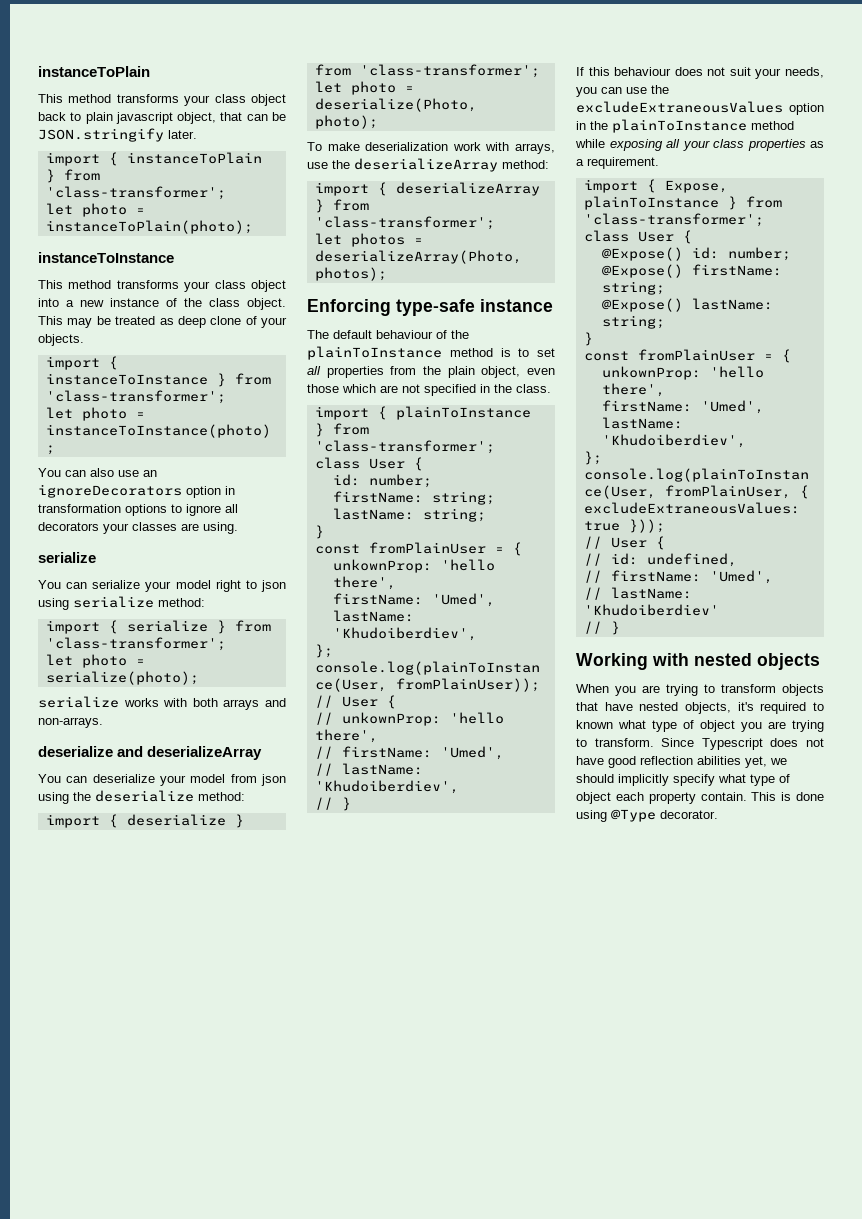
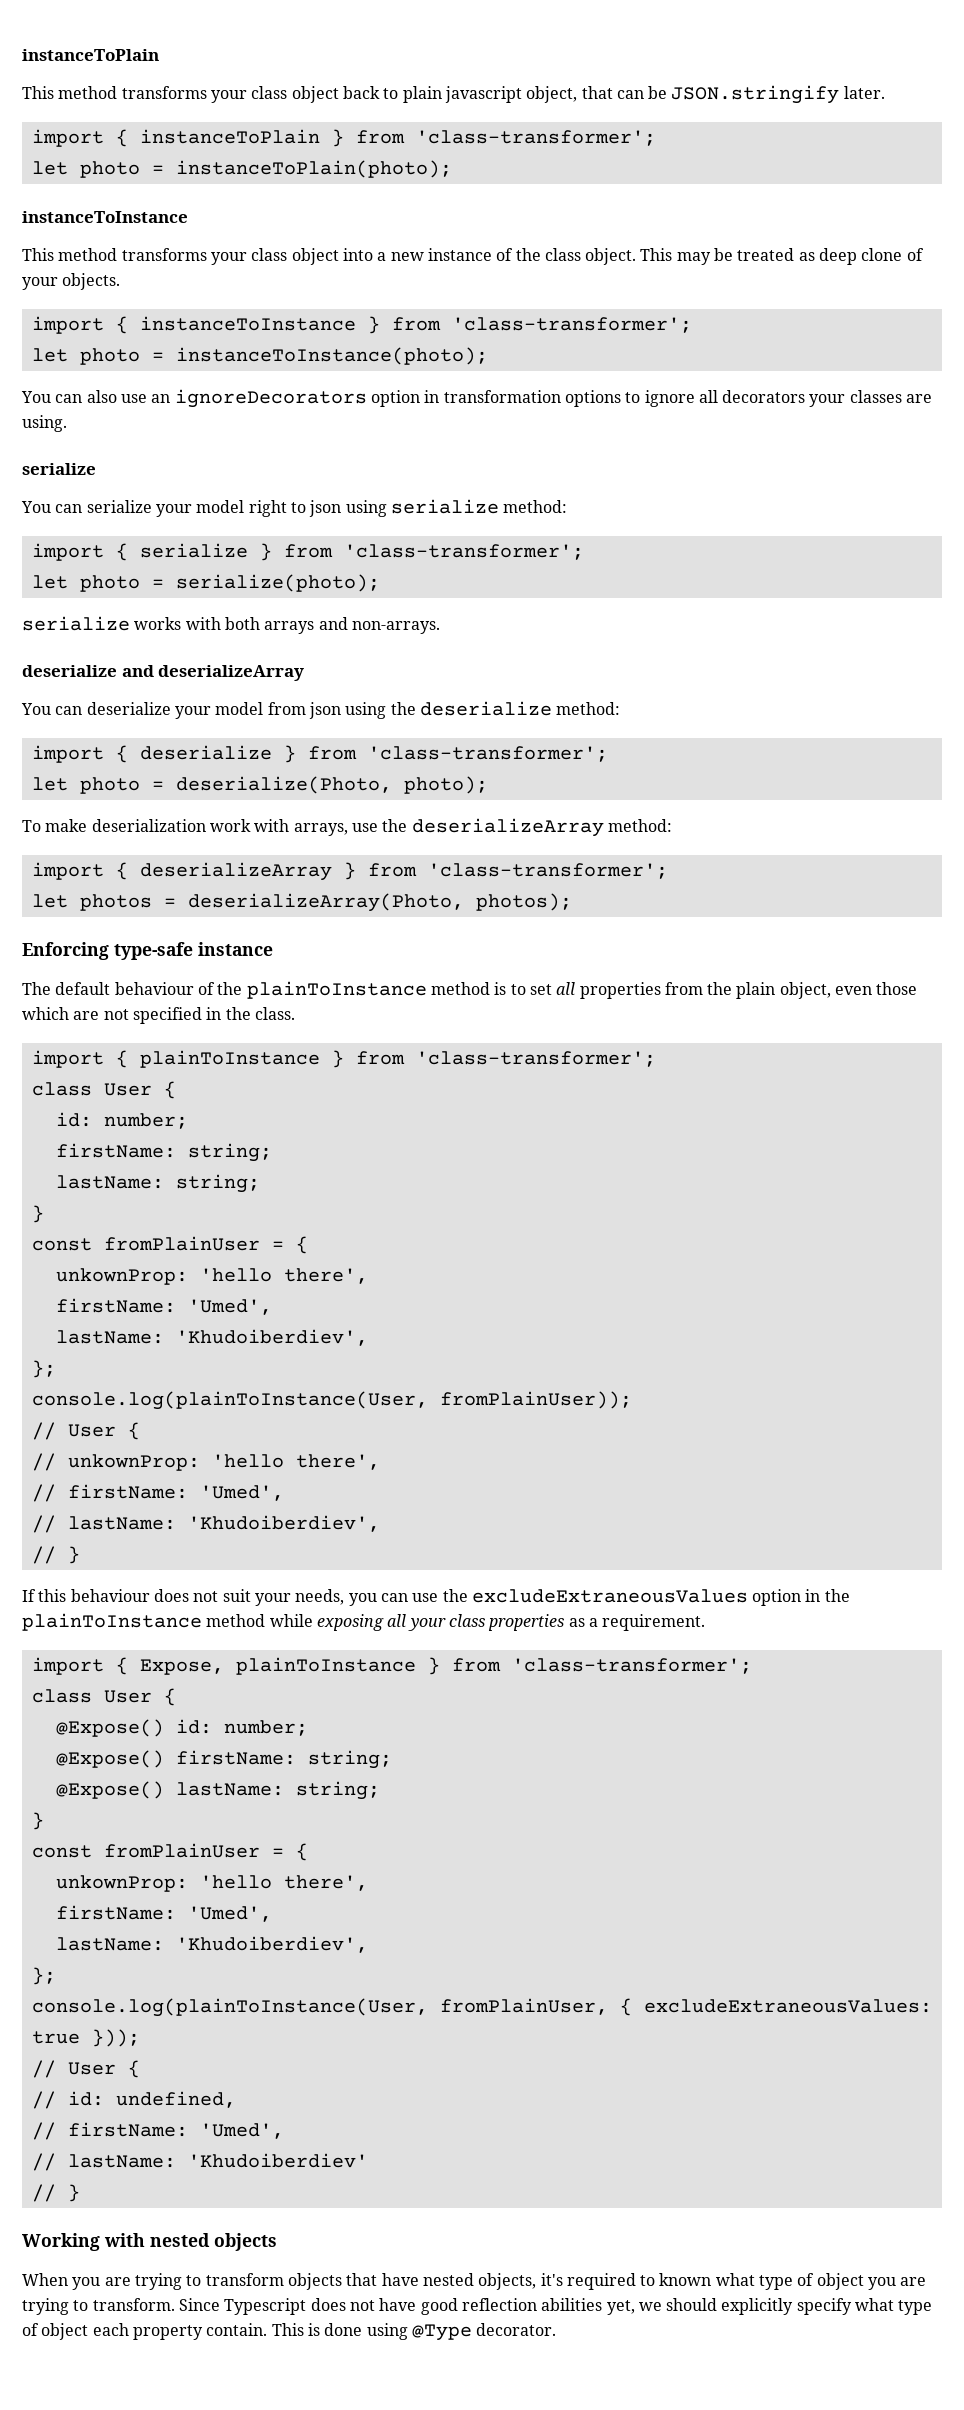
- Since Typescript does not have good reflection abilities yet, we should implicitly specify what type of object each property contain.
+ Since Typescript does not have good reflection abilities yet, we should explicitly specify what type of object each property contain.

